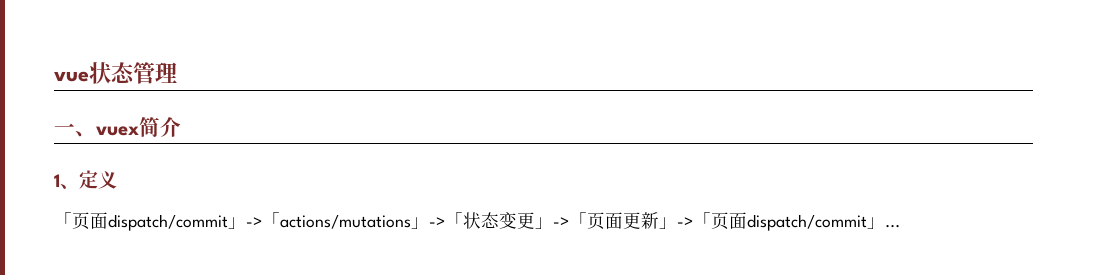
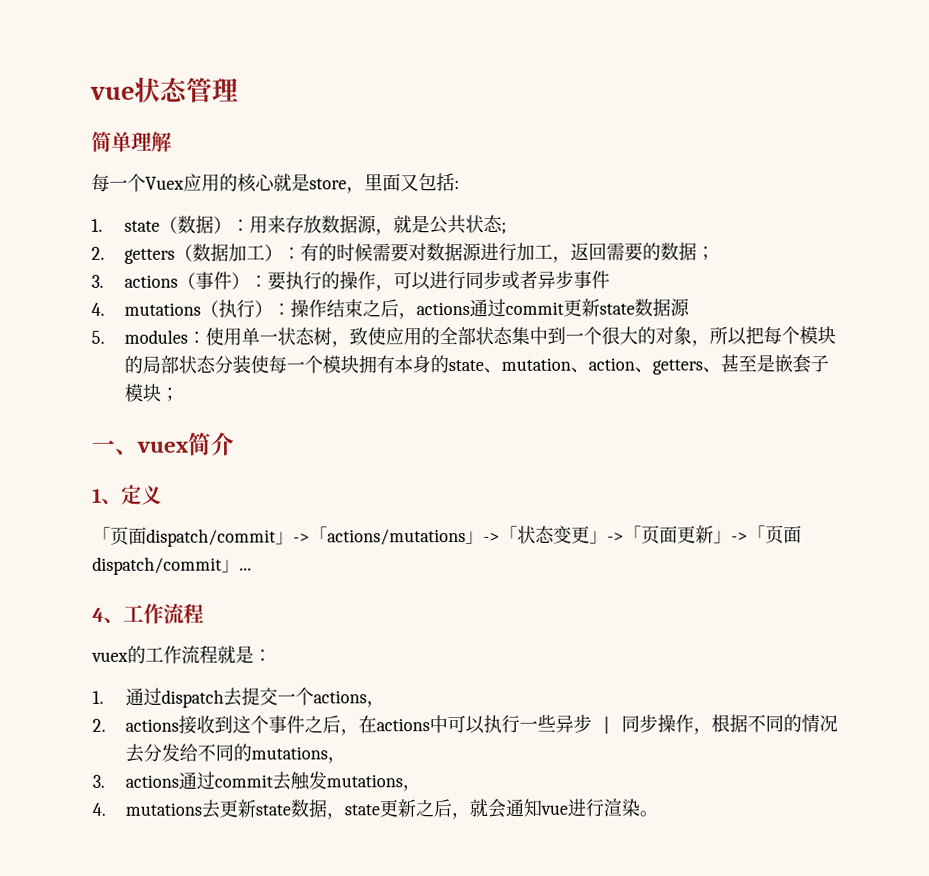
+ 简单理解
+ 每一个Vuex应用的核心就是store，里面又包括:
+ 1. state（数据）：用来存放数据源，就是公共状态;
+ 2. getters（数据加工）：有的时候需要对数据源进行加工，返回需要的数据；
+ 3. actions（事件）：要执行的操作，可以进行同步或者异步事件
+ 4. mutations（执行）：操作结束之后，actions通过commit更新state数据源
+ 5. modules：使用单一状态树，致使应用的全部状态集中到一个很大的对象，所以把每个模块的局部状态分装使每一个模块拥有本身的state、mutation、action、getters、甚至是嵌套子模块；
+ 4、工作流程
+ vuex的工作流程就是：
+ 1.通过dispatch去提交一个actions，
+ 2. actions接收到这个事件之后，在actions中可以执行一些异步 | 同步操作，根据不同的情况去分发给不同的mutations，
+ 3. actions通过commit去触发mutations，
+ 4. mutations去更新state数据，state更新之后，就会通知vue进行渲染。

